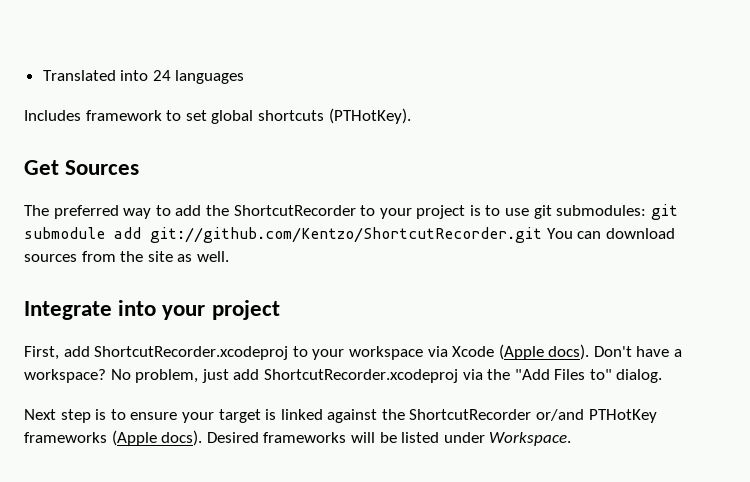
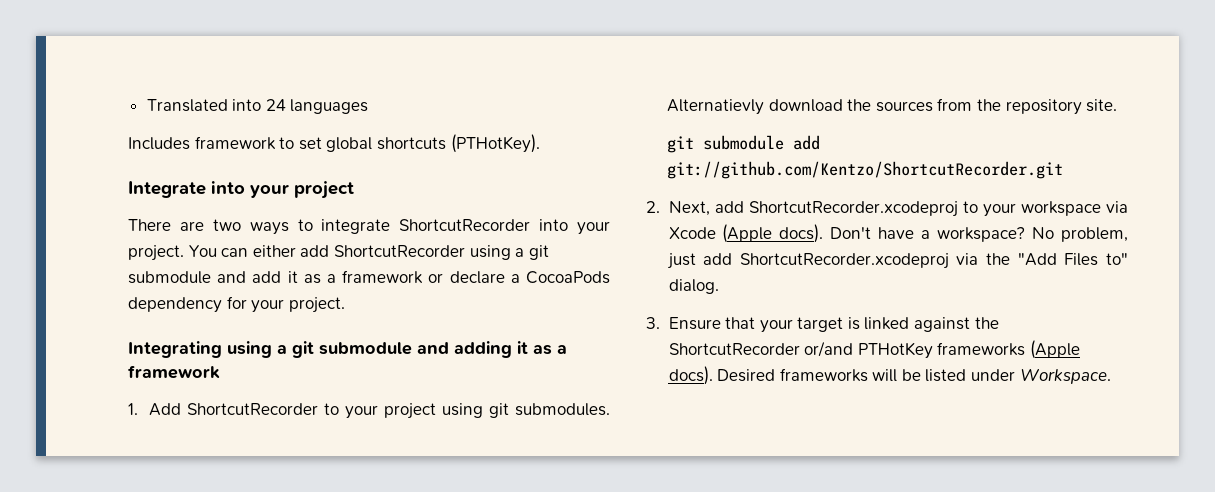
- Get Sources
- The preferred way to add the ShortcutRecorder to your project is to use git submodules: git submodule add git://github.com/Kentzo/ShortcutRecorder.git You can download sources from the site as well.
  Integrate into your project
- First, add ShortcutRecorder.xcodeproj to your workspace via Xcode (Apple docs).
+ There are two ways to integrate ShortcutRecorder into your project. You can either add ShortcutRecorder using a git submodule and add it as a framework or declare a CocoaPods dependency for your project.
+ Integrating using a git submodule and adding it as a framework
+ 1. Add ShortcutRecorder to your project using git submodules. Alternatievly download the sources from the repository site.
+ git submodule add git://github.com/Kentzo/ShortcutRecorder.git
+ 2. Next, add ShortcutRecorder.xcodeproj to your workspace via Xcode (Apple docs).
- Next step is to ensure your target is linked against the ShortcutRecorder or/and PTHotKey frameworks (Apple docs).
+ 3. Ensure that your target is linked against the ShortcutRecorder or/and PTHotKey frameworks (Apple docs).

